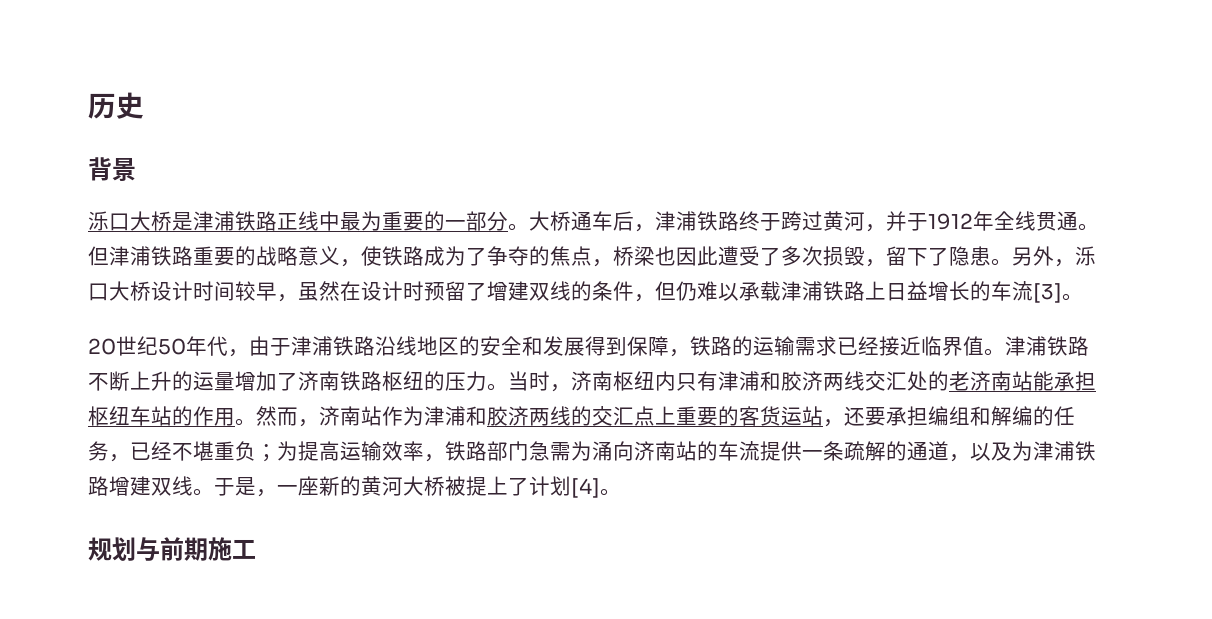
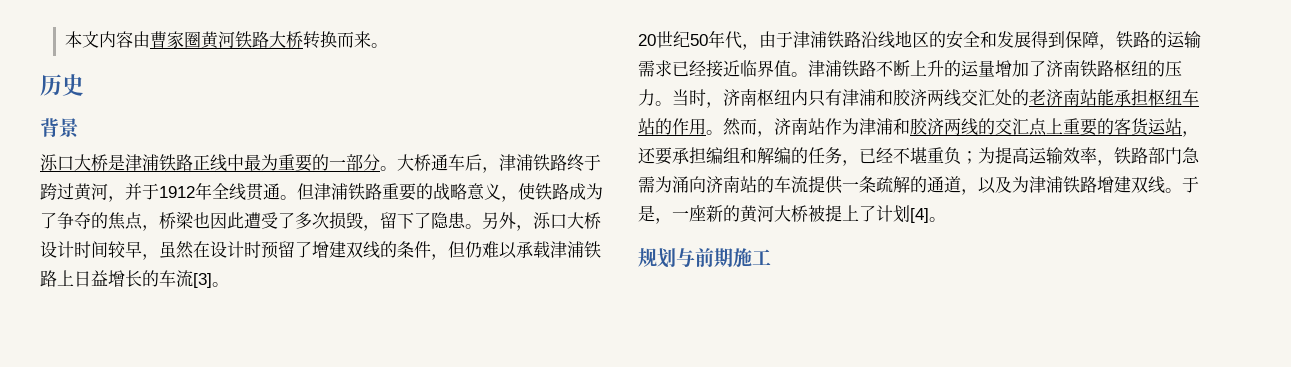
+ 本文内容由曹家圈黄河铁路大桥转换而来。

